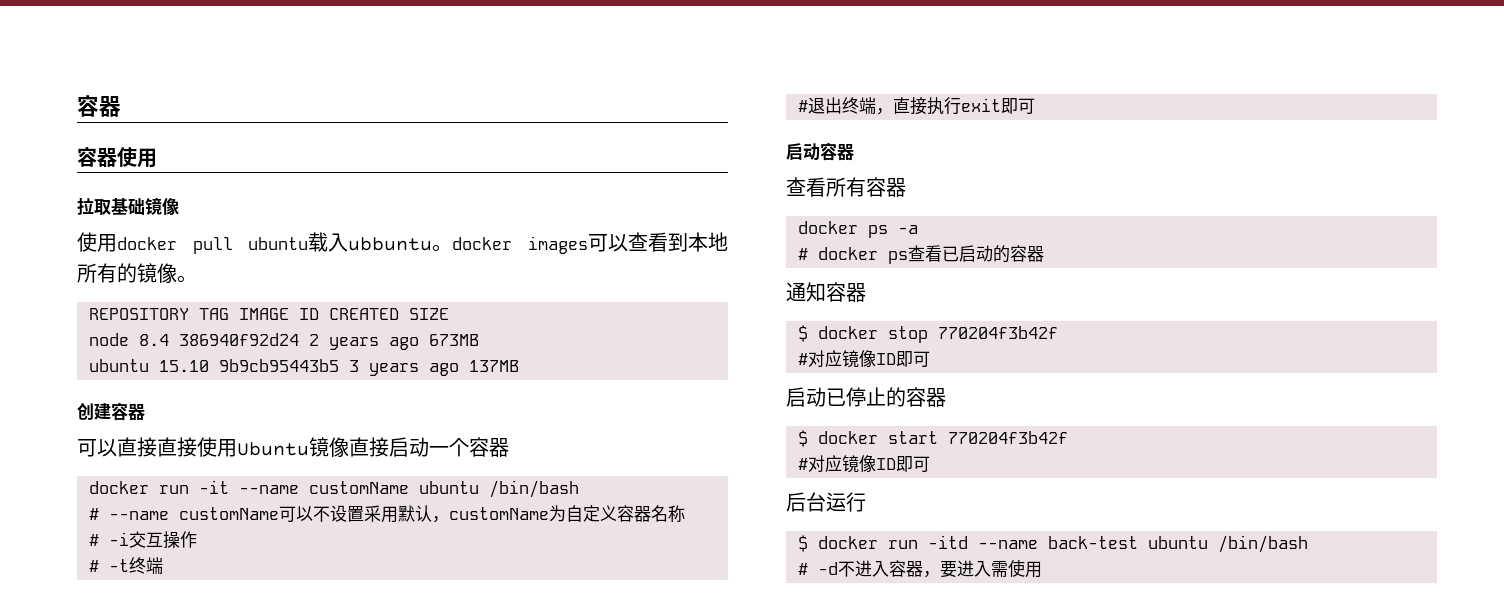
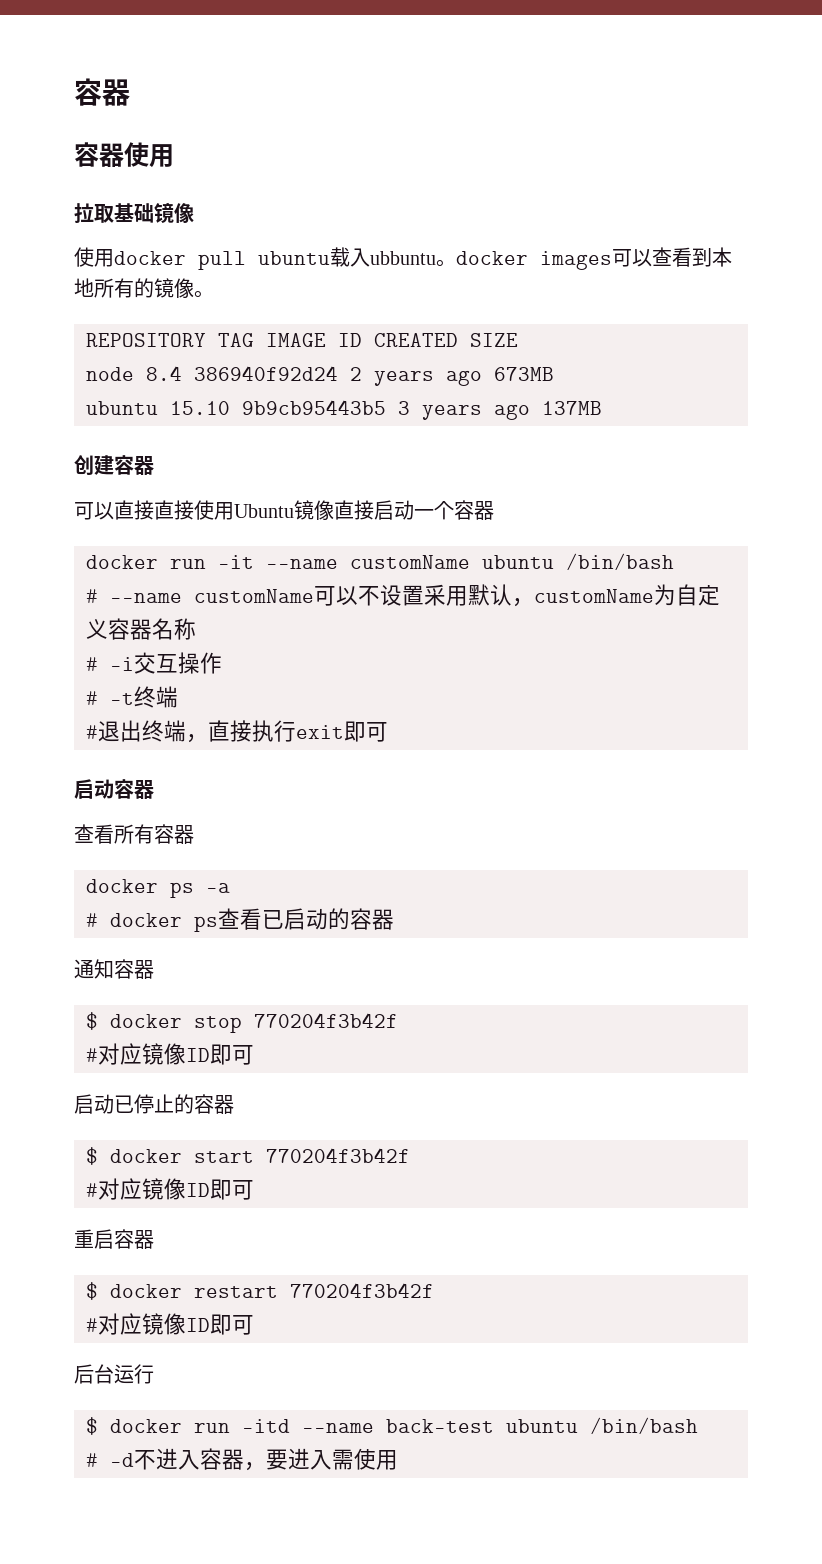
+ 重启容器
+ $ docker restart 770204f3b42f
+ #对应镜像ID即可

